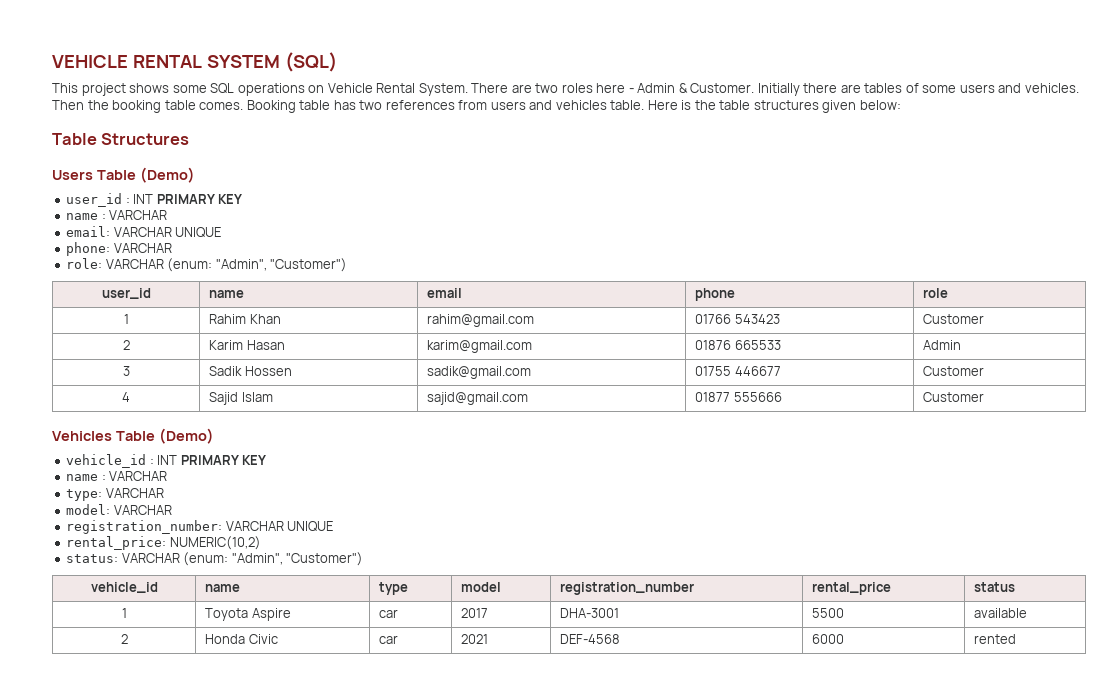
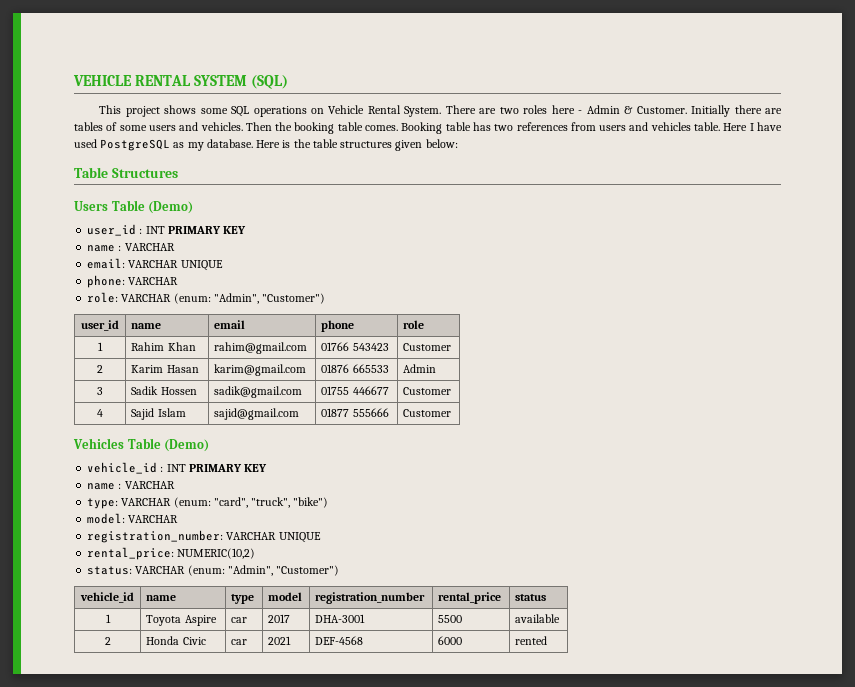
- Here is the table structures given below:
+ Here I have used PostgreSQL as my database. Here is the table structures given below:
- type: VARCHAR
+ type: VARCHAR (enum: "card", "truck", "bike")

